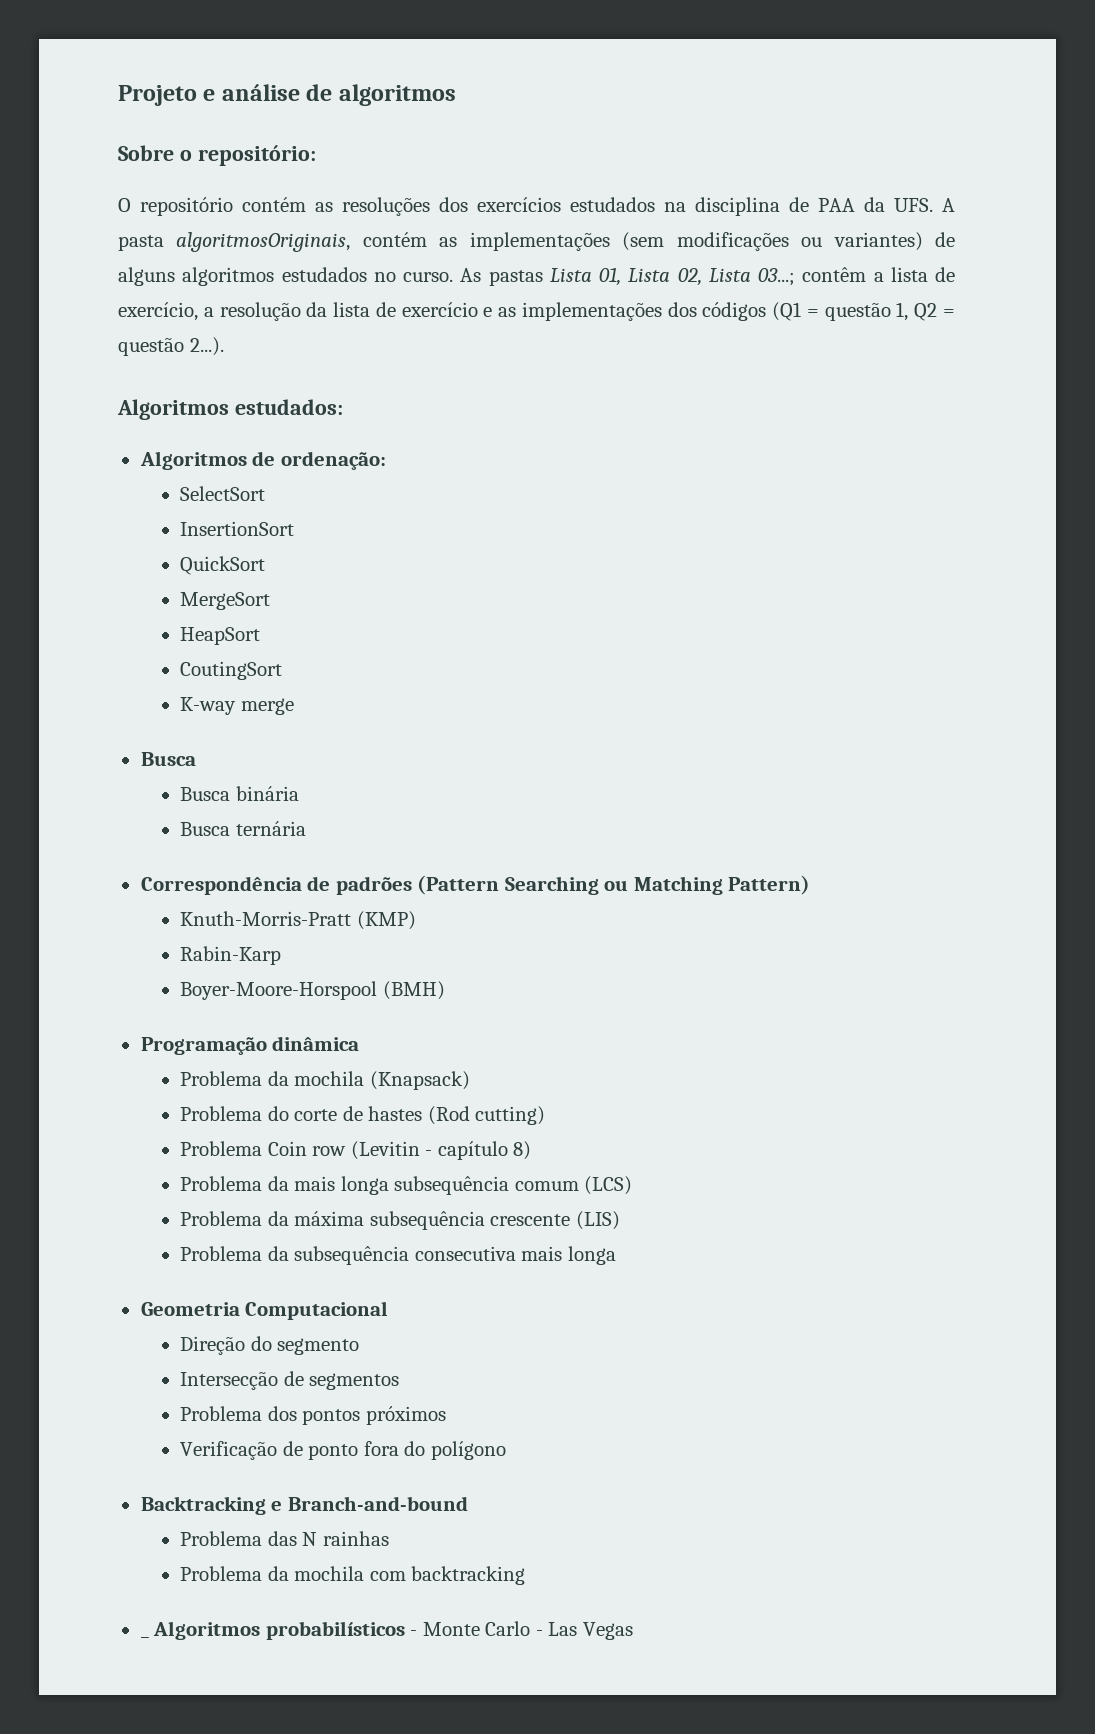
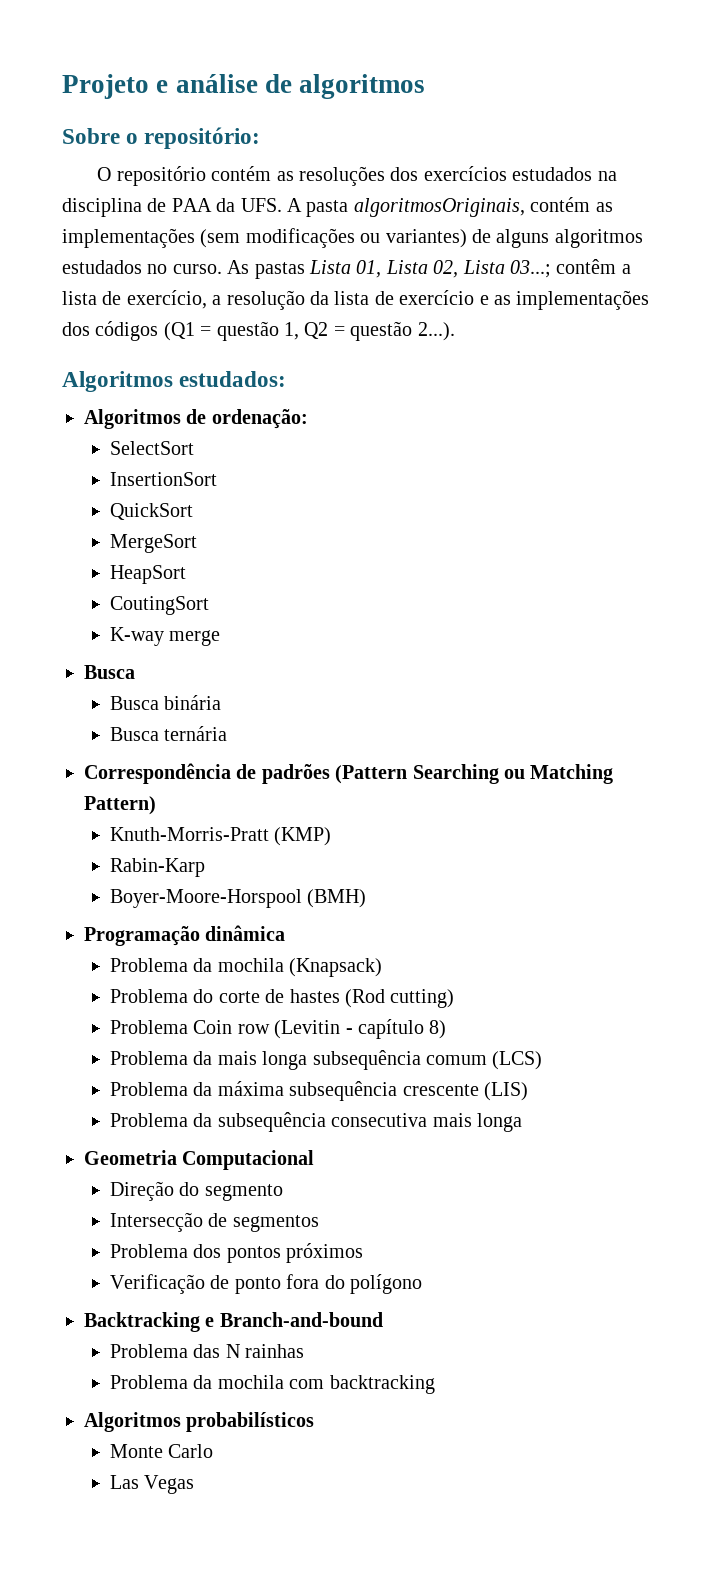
- _ Algoritmos probabilísticos - Monte Carlo - Las Vegas
+ Algoritmos probabilísticos
+ Monte Carlo
+ Las Vegas

